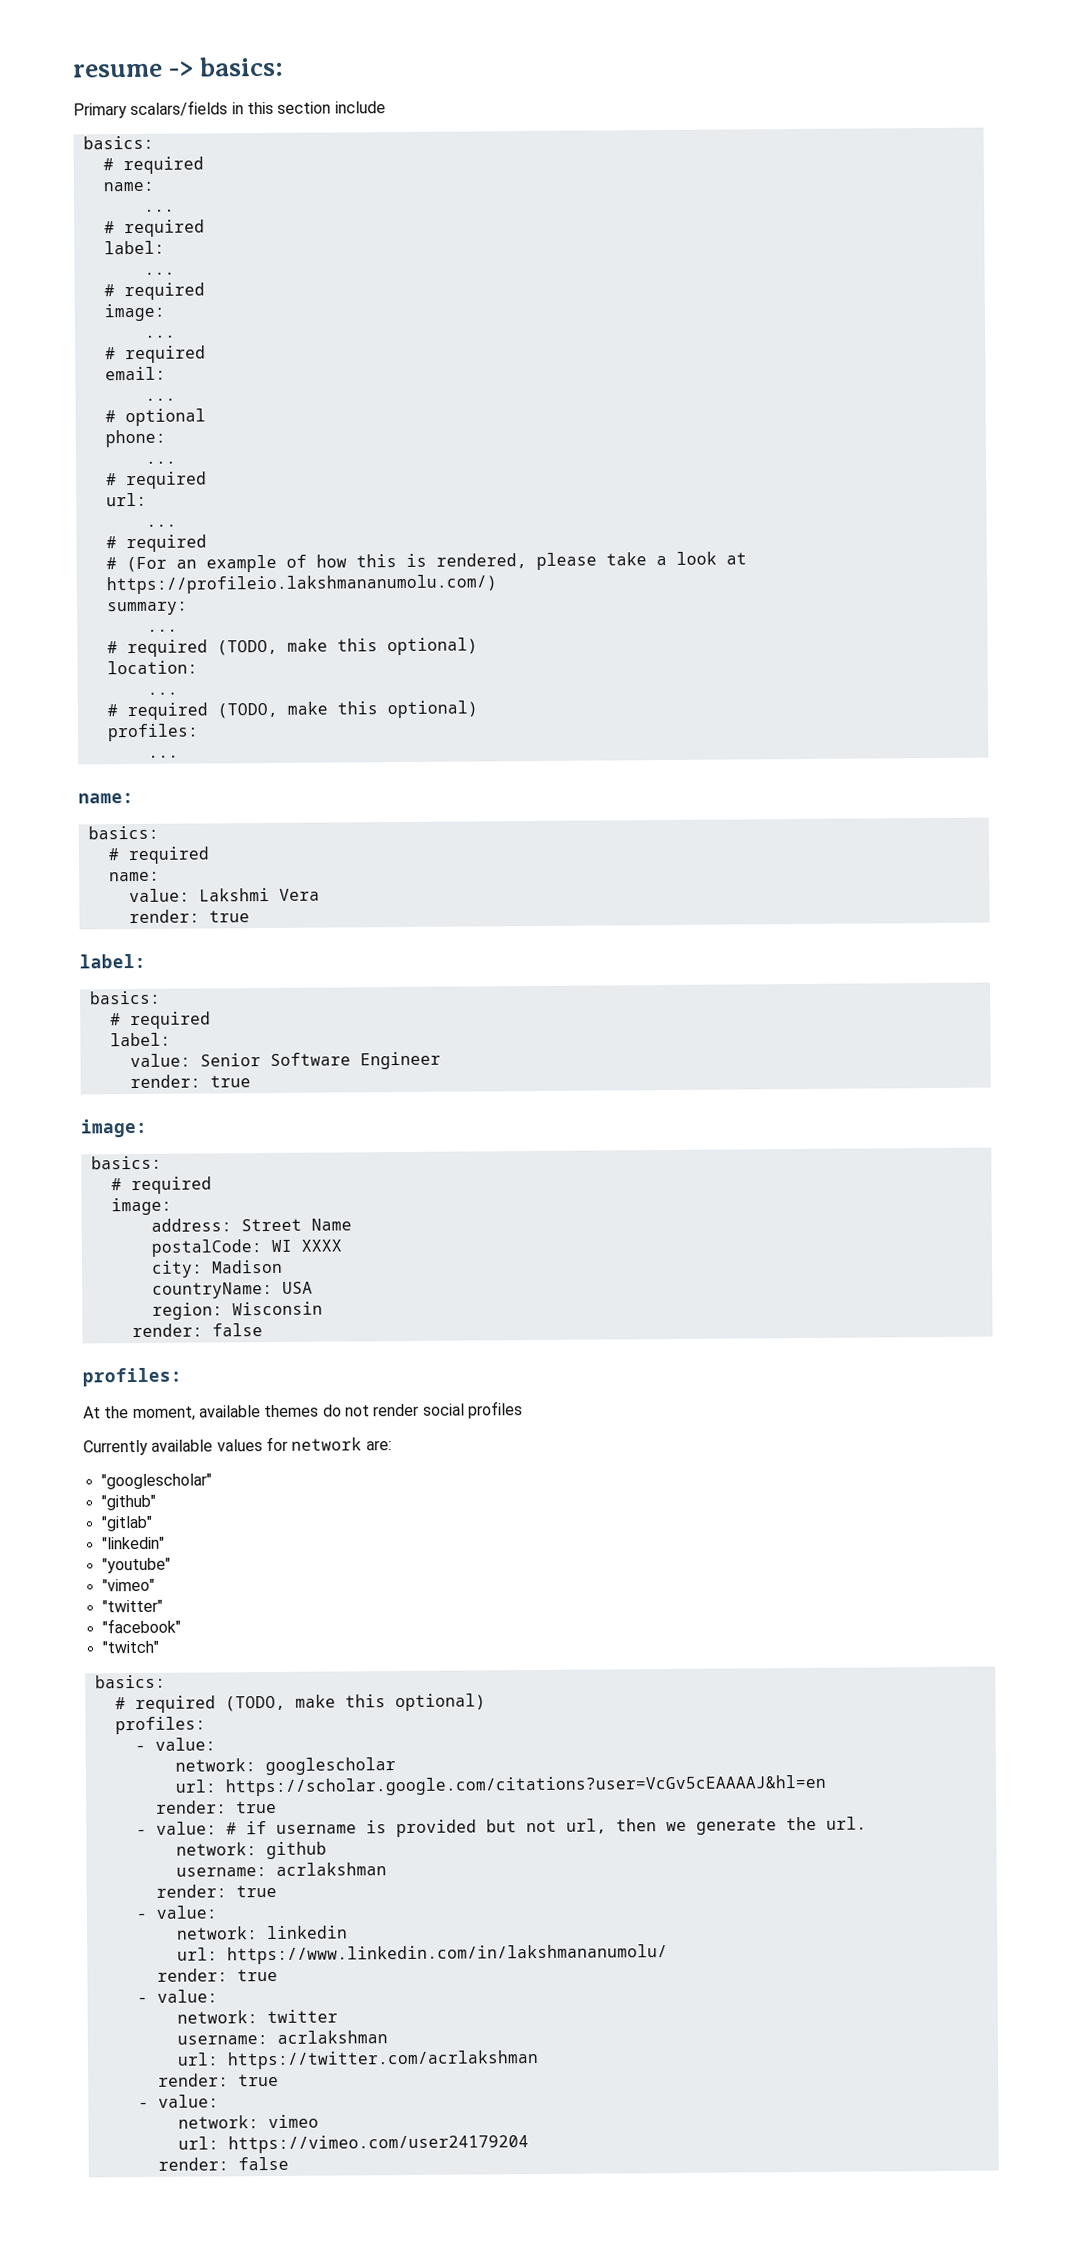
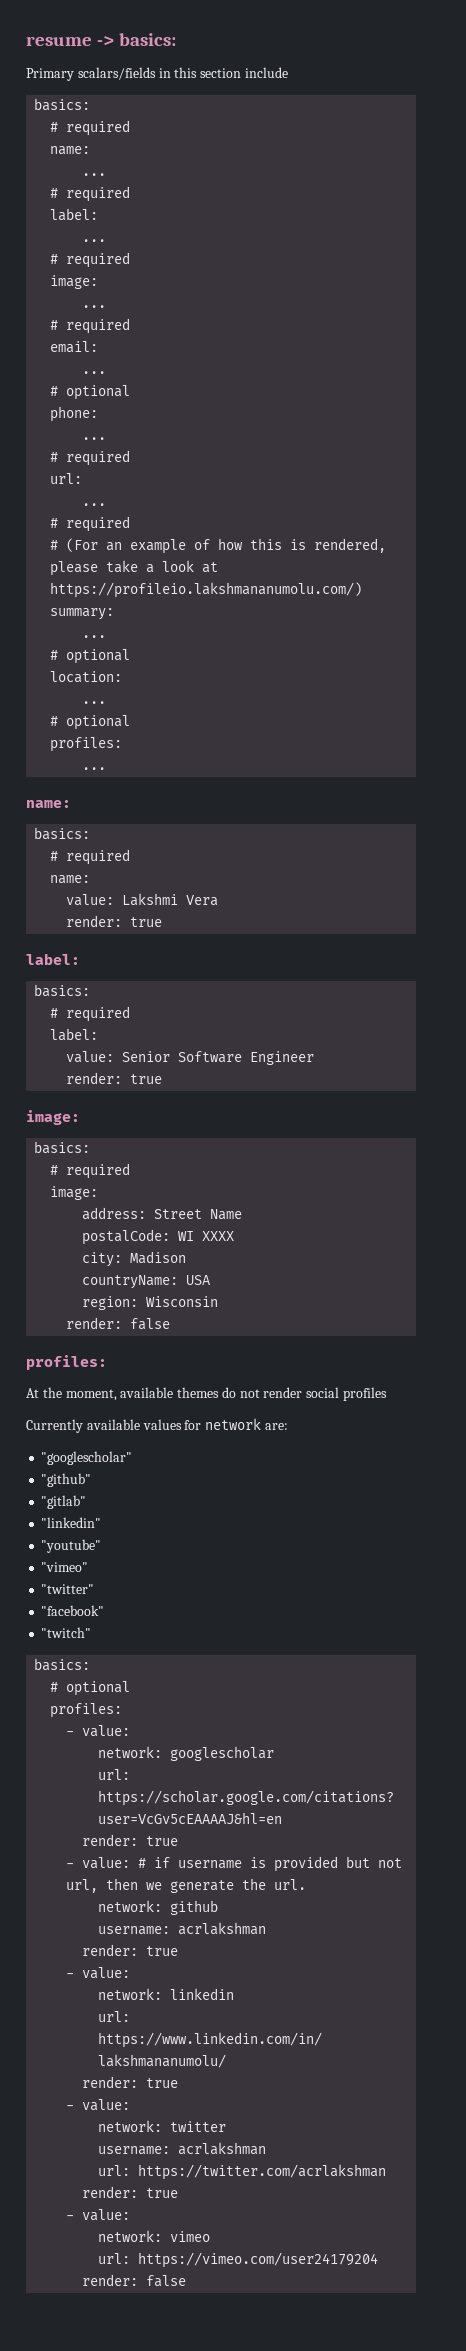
  summary:
  ...
- # required (TODO, make this optional)
+ # optional
  location:
  ...
- # required (TODO, make this optional)
+ # optional
  "twitch"
  basics:
- # required (TODO, make this optional)
+ # optional

